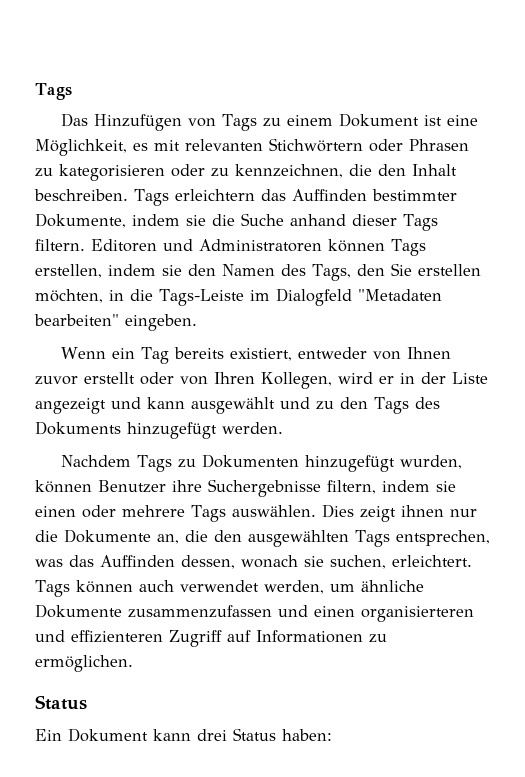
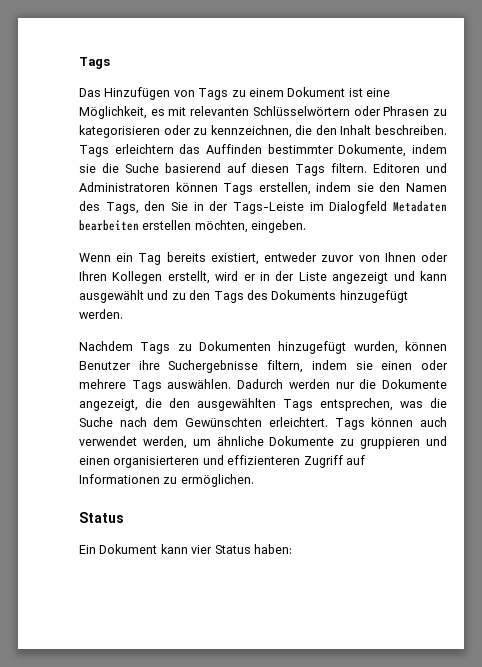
- Das Hinzufügen von Tags zu einem Dokument ist eine Möglichkeit, es mit relevanten Stichwörtern oder Phrasen zu kategorisieren oder zu kennzeichnen, die den Inhalt beschreiben.
+ Das Hinzufügen von Tags zu einem Dokument ist eine Möglichkeit, es mit relevanten Schlüsselwörtern oder Phrasen zu kategorisieren oder zu kennzeichnen, die den Inhalt beschreiben.
- Tags erleichtern das Auffinden bestimmter Dokumente, indem sie die Suche anhand dieser Tags filtern.
+ Tags erleichtern das Auffinden bestimmter Dokumente, indem sie die Suche basierend auf diesen Tags filtern.
- Editoren und Administratoren können Tags erstellen, indem sie den Namen des Tags, den Sie erstellen möchten, in die Tags-Leiste im Dialogfeld "Metadaten bearbeiten" eingeben.
+ Editoren und Administratoren können Tags erstellen, indem sie den Namen des Tags, den Sie in der Tags-Leiste im Dialogfeld Metadaten bearbeiten erstellen möchten, eingeben.
- Wenn ein Tag bereits existiert, entweder von Ihnen zuvor erstellt oder von Ihren Kollegen, wird er in der Liste angezeigt und kann ausgewählt und zu den Tags des Dokuments hinzugefügt werden.
+ Wenn ein Tag bereits existiert, entweder zuvor von Ihnen oder Ihren Kollegen erstellt, wird er in der Liste angezeigt und kann ausgewählt und zu den Tags des Dokuments hinzugefügt werden.
- Dies zeigt ihnen nur die Dokumente an, die den ausgewählten Tags entsprechen, was das Auffinden dessen, wonach sie suchen, erleichtert.
+ Dadurch werden nur die Dokumente angezeigt, die den ausgewählten Tags entsprechen, was die Suche nach dem Gewünschten erleichtert.
- Tags können auch verwendet werden, um ähnliche Dokumente zusammenzufassen und einen organisierteren und effizienteren Zugriff auf Informationen zu ermöglichen.
+ Tags können auch verwendet werden, um ähnliche Dokumente zu gruppieren und einen organisierteren und effizienteren Zugriff auf Informationen zu ermöglichen.
- Ein Dokument kann drei Status haben:
+ Ein Dokument kann vier Status haben:

